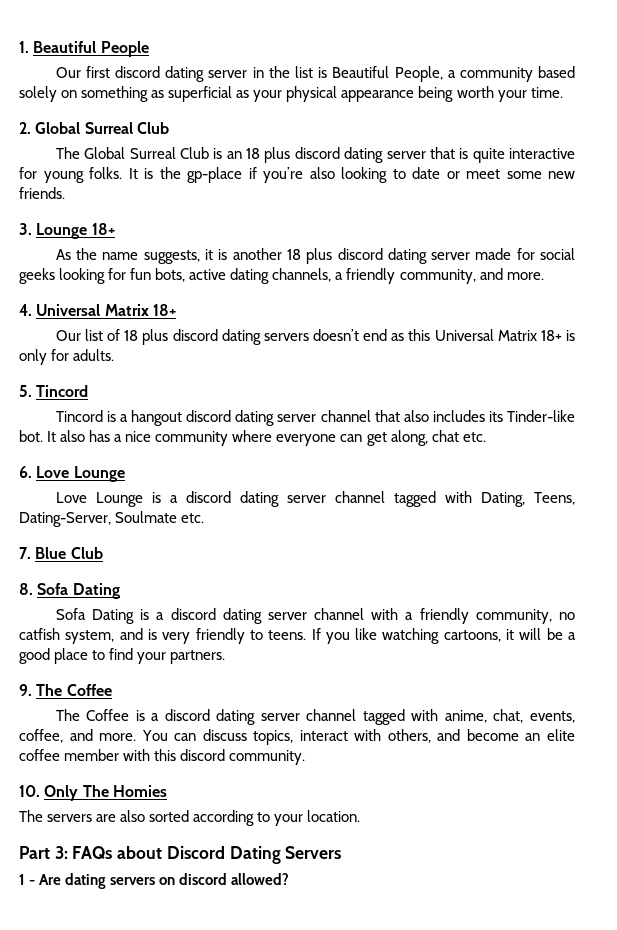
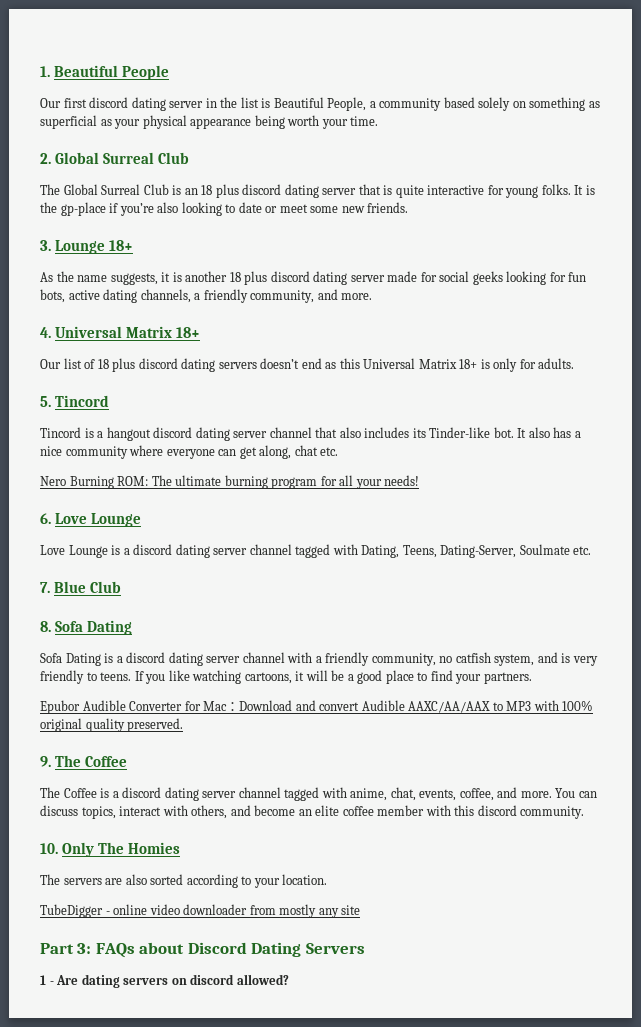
+ Nero Burning ROM: The ultimate burning program for all your needs!
+ Epubor Audible Converter for Mac：Download and convert Audible AAXC/AA/AAX to MP3 with 100% original quality preserved.
+ TubeDigger - online video downloader from mostly any site

